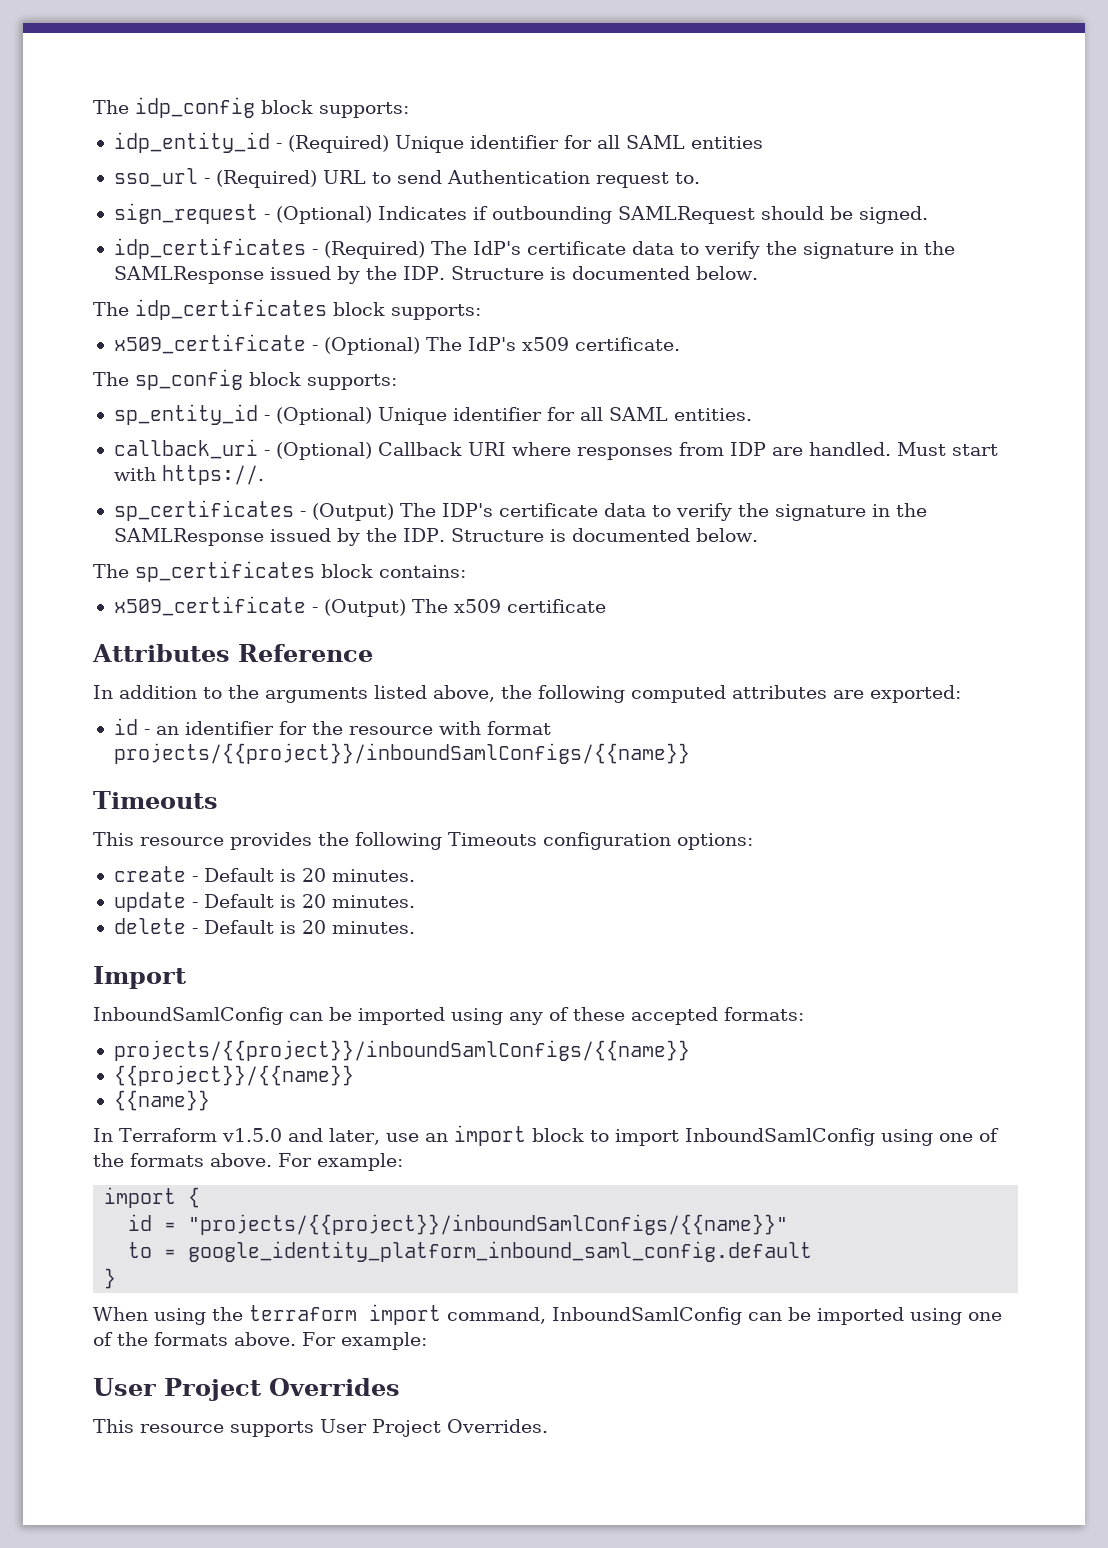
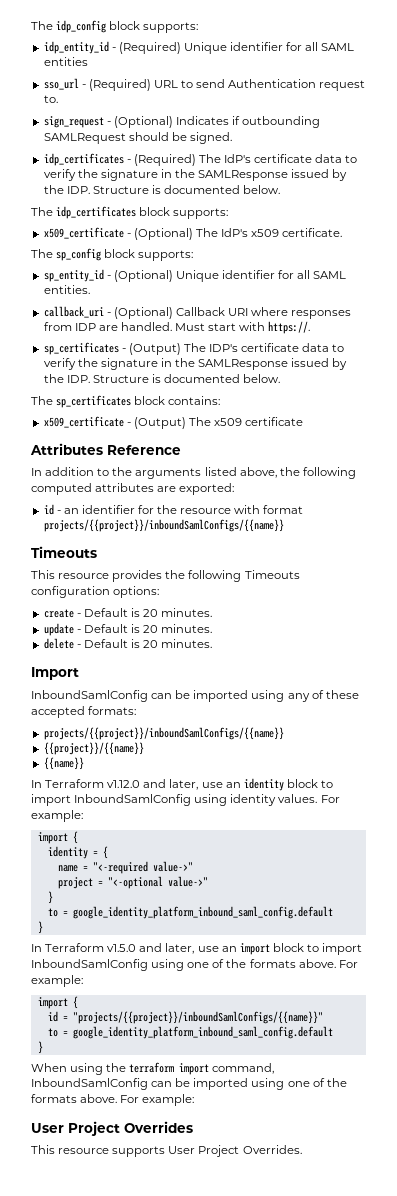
+ In Terraform v1.12.0 and later, use an identity block to import InboundSamlConfig using identity values. For example:
+ import {
+ identity = {
+ name = "<-required value->"
+ project = "<-optional value->"
+ }
+ to = google_identity_platform_inbound_saml_config.default
+ }

